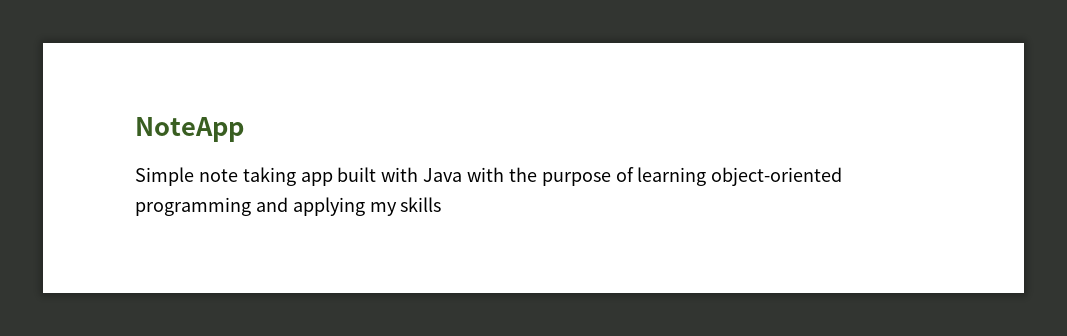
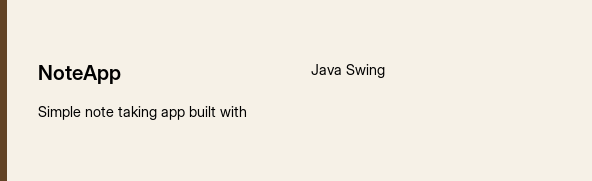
- Simple note taking app built with Java with the purpose of learning object-oriented programming and applying my skills
+ Simple note taking app built with Java Swing

